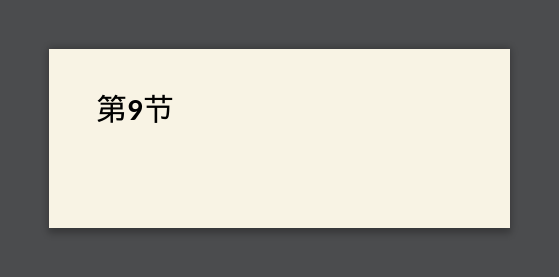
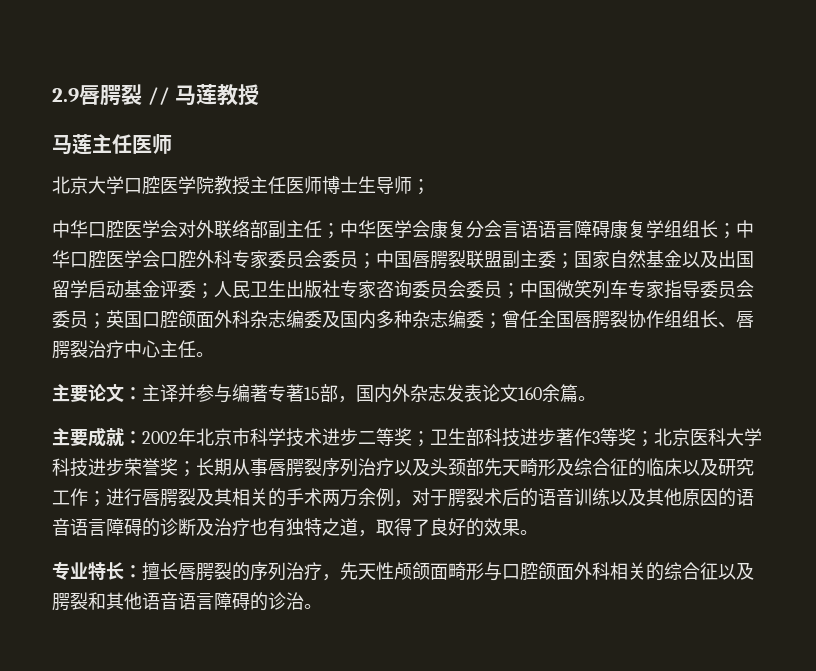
- 第9节
+ 2.9唇腭裂 // 马莲教授
+ 马莲主任医师
+ 北京大学口腔医学院教授主任医师博士生导师；
+ 中华口腔医学会对外联络部副主任；中华医学会康复分会言语语言障碍康复学组组长；中华口腔医学会口腔外科专家委员会委员；中国唇腭裂联盟副主委；国家自然基金以及出国留学启动基金评委；人民卫生出版社专家咨询委员会委员；中国微笑列车专家指导委员会委员；英国口腔颌面外科杂志编委及国内多种杂志编委；曾任全国唇腭裂协作组组长、唇腭裂治疗中心主任。
+ 主要论文：主译并参与编著专著15部，国内外杂志发表论文160余篇。
+ 主要成就：2002年北京市科学技术进步二等奖；卫生部科技进步著作3等奖；北京医科大学科技进步荣誉奖；长期从事唇腭裂序列治疗以及头颈部先天畸形及综合征的临床以及研究工作；进行唇腭裂及其相关的手术两万余例，对于腭裂术后的语音训练以及其他原因的语音语言障碍的诊断及治疗也有独特之道，取得了良好的效果。
+ 专业特长：擅长唇腭裂的序列治疗，先天性颅颌面畸形与口腔颌面外科相关的综合征以及腭裂和其他语音语言障碍的诊治。

